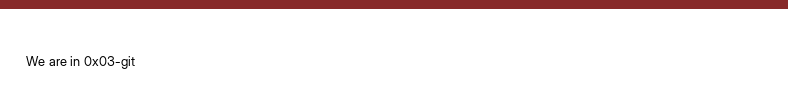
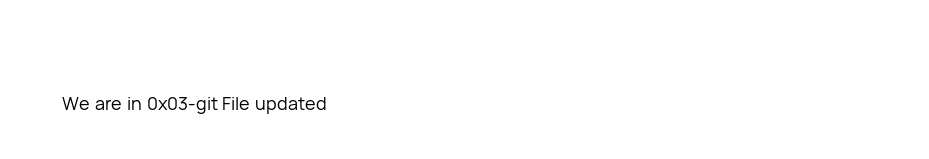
- We are in 0x03-git
+ We are in 0x03-git File updated

